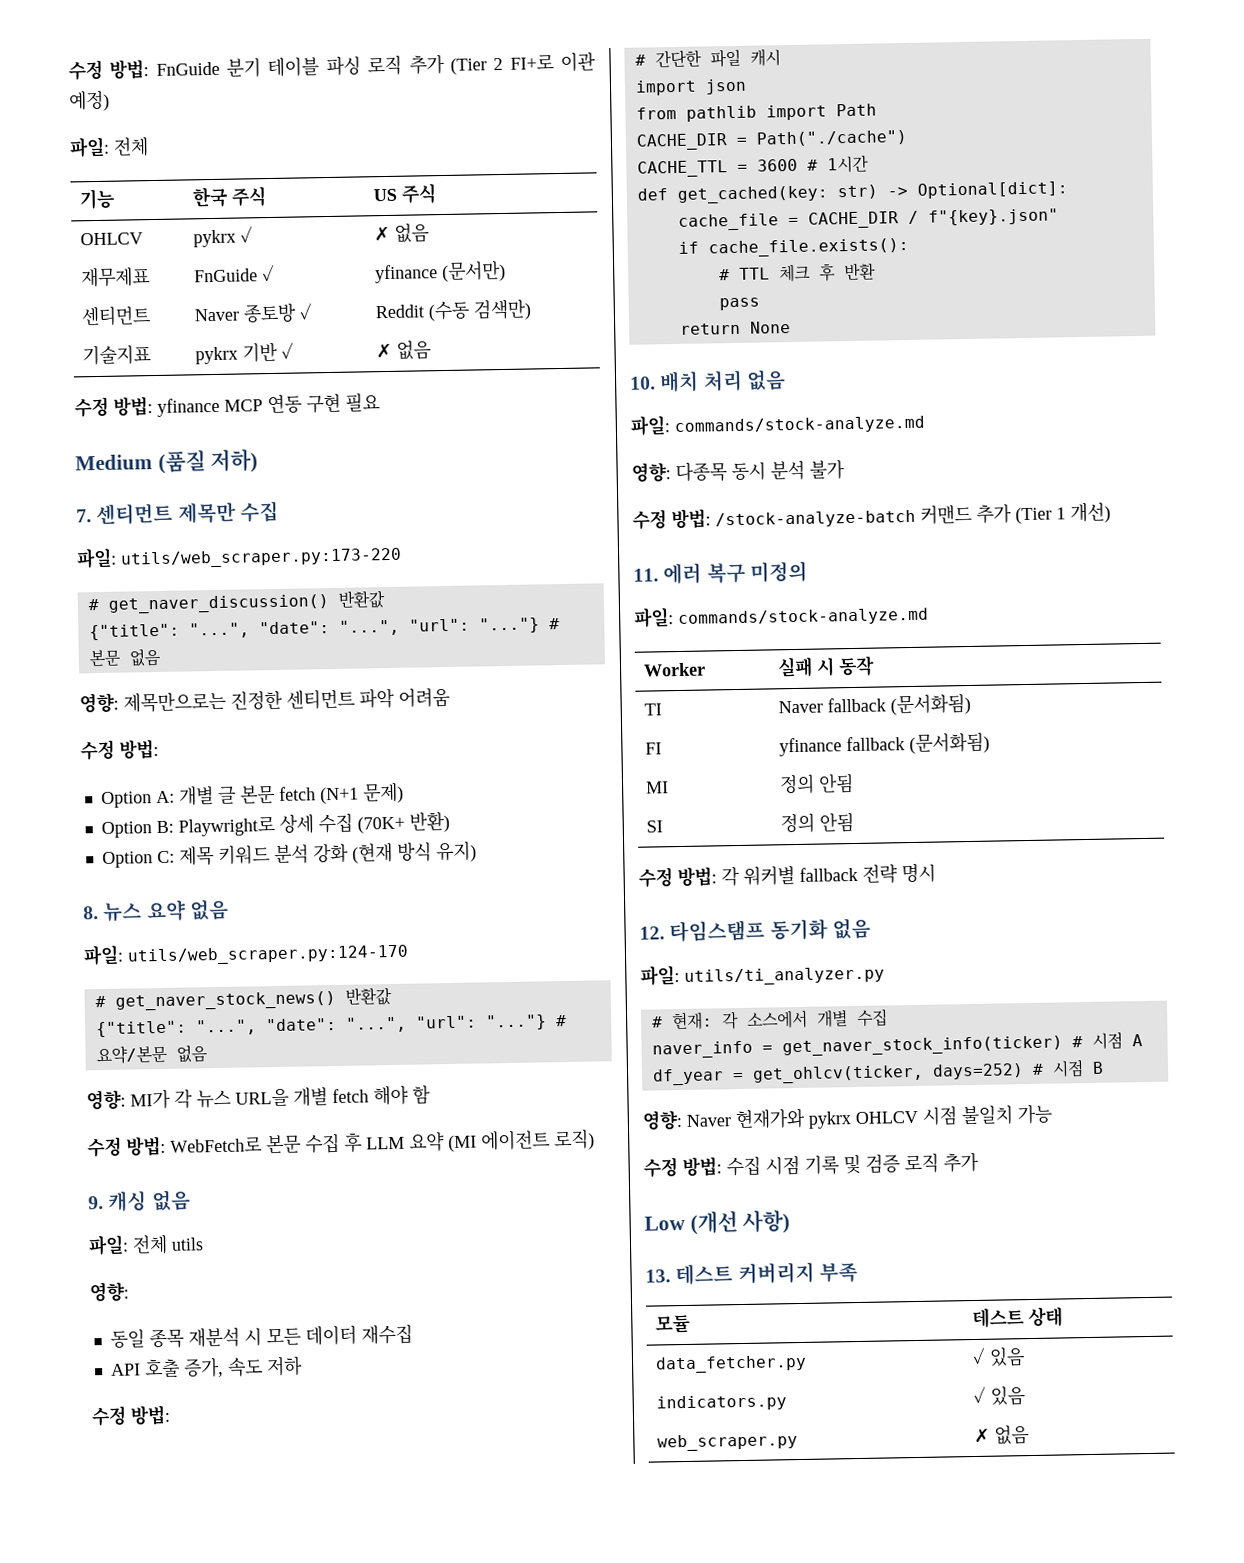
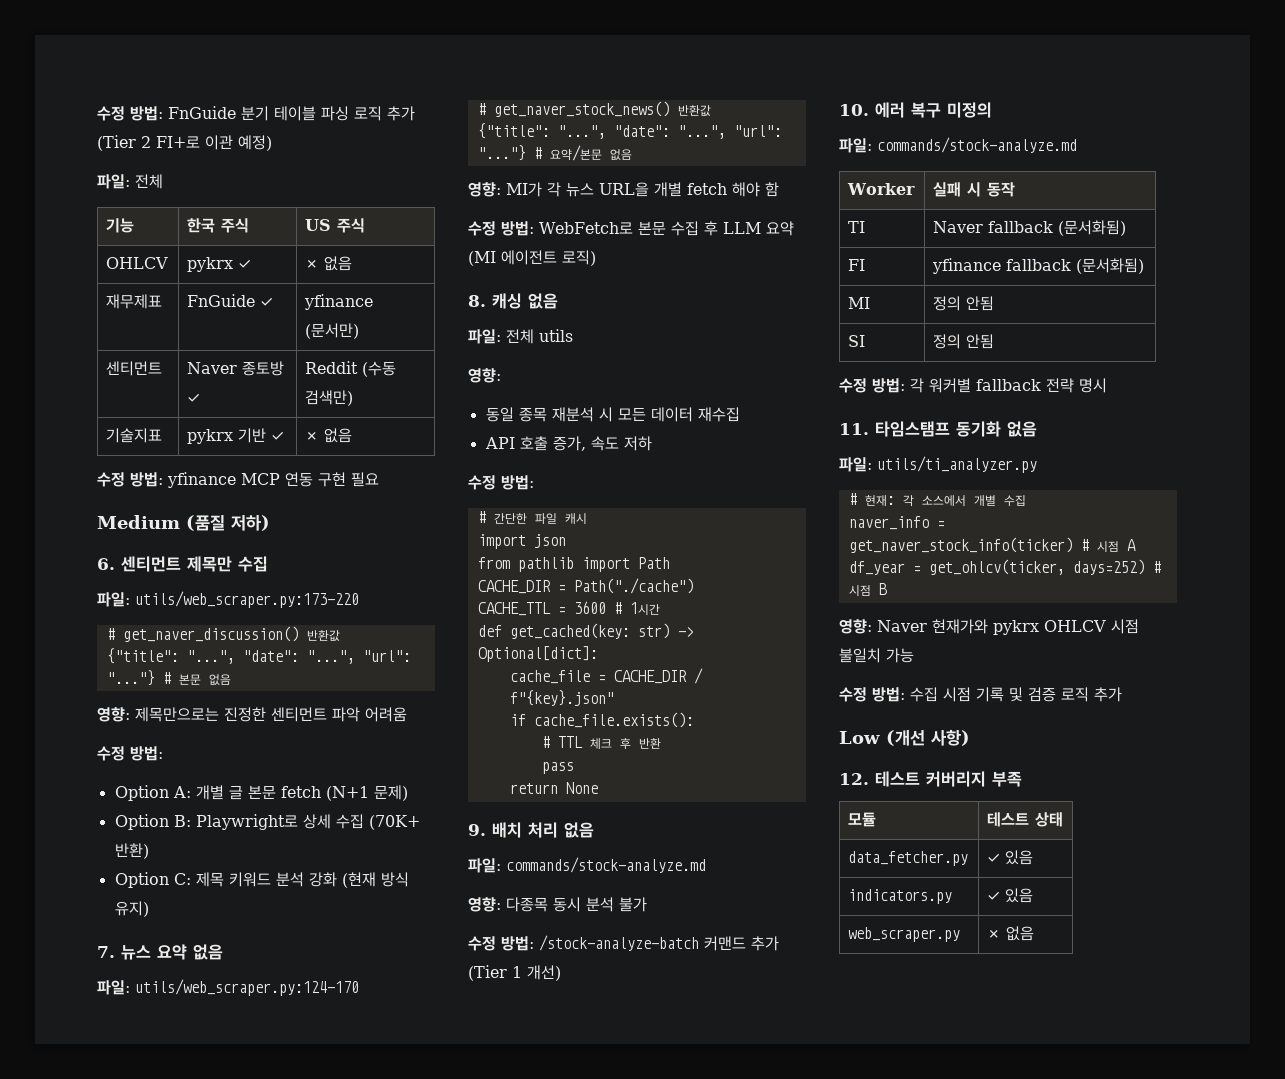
- 7. 센티먼트 제목만 수집
+ 6. 센티먼트 제목만 수집
- 8. 뉴스 요약 없음
+ 7. 뉴스 요약 없음
- 9. 캐싱 없음
+ 8. 캐싱 없음
- 10. 배치 처리 없음
+ 9. 배치 처리 없음
- 11. 에러 복구 미정의
+ 10. 에러 복구 미정의
- 12. 타임스탬프 동기화 없음
+ 11. 타임스탬프 동기화 없음
- 13. 테스트 커버리지 부족
+ 12. 테스트 커버리지 부족

